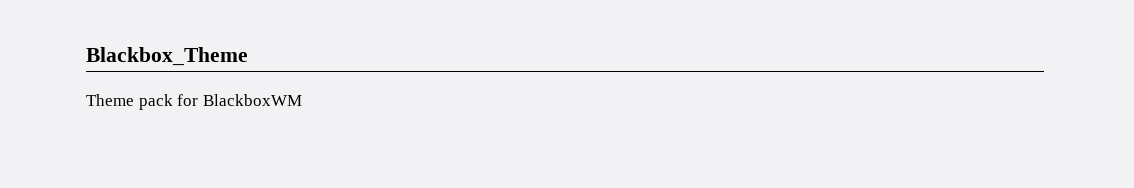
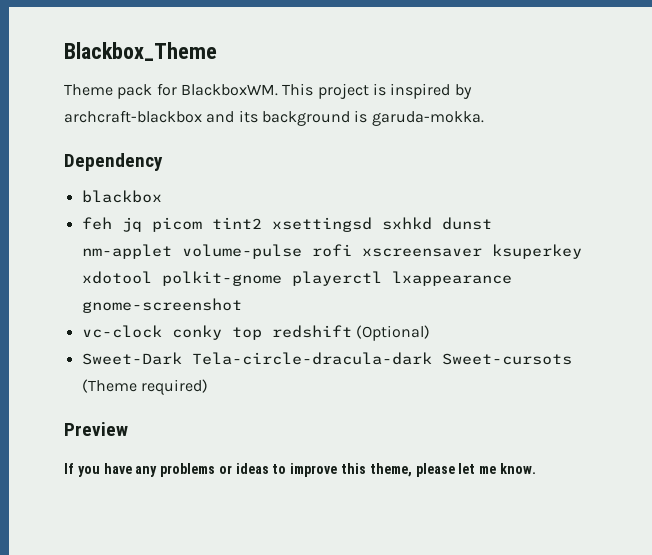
- Theme pack for BlackboxWM
+ Theme pack for BlackboxWM. This project is inspired by archcraft-blackbox and its background is garuda-mokka.
+ Dependency
+ blackbox
+ feh jq picom tint2 xsettingsd sxhkd dunst nm-applet volume-pulse rofi xscreensaver ksuperkey xdotool polkit-gnome playerctl lxappearance gnome-screenshot
+ vc-clock conky top redshift (Optional)
+ Sweet-Dark Tela-circle-dracula-dark Sweet-cursots (Theme required)
+ Preview
+ If you have any problems or ideas to improve this theme, please let me know.

